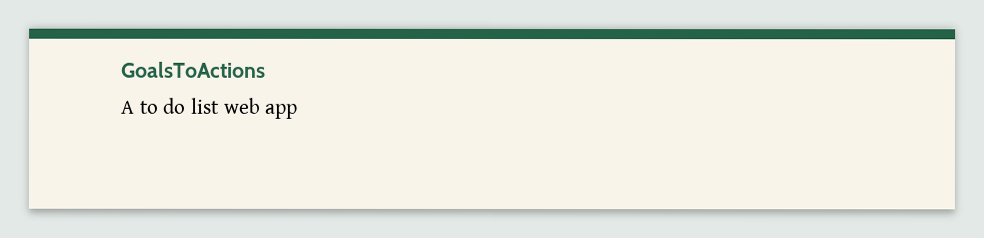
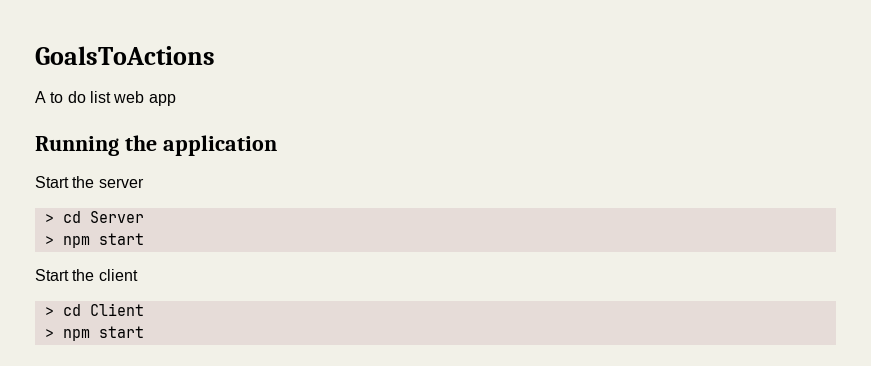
+ Running the application
+ Start the server
+ > cd Server
+ > npm start
+ Start the client
+ > cd Client
+ > npm start

